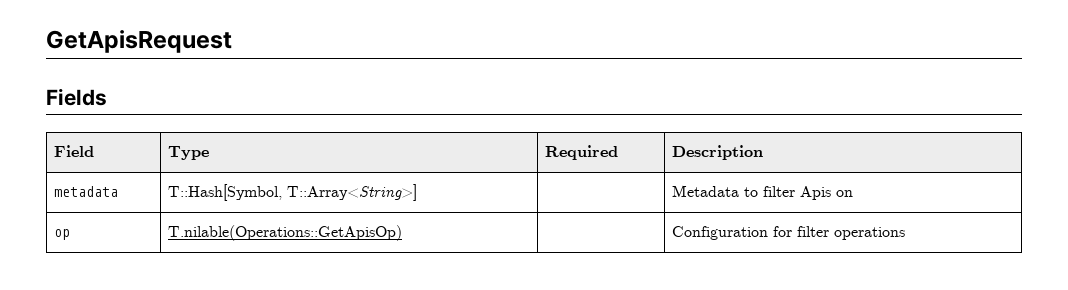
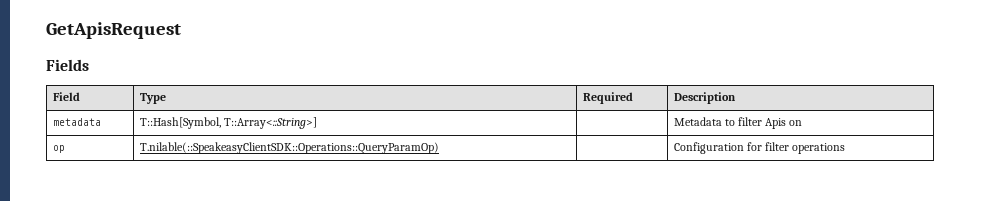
- metadata | T::Hash[Symbol, T::Array<String>] | | Metadata to filter Apis on
+ metadata | T::Hash[Symbol, T::Array<::String>] | | Metadata to filter Apis on
- op | T.nilable(Operations::GetApisOp) | | Configuration for filter operations
+ op | T.nilable(::SpeakeasyClientSDK::Operations::QueryParamOp) | | Configuration for filter operations

